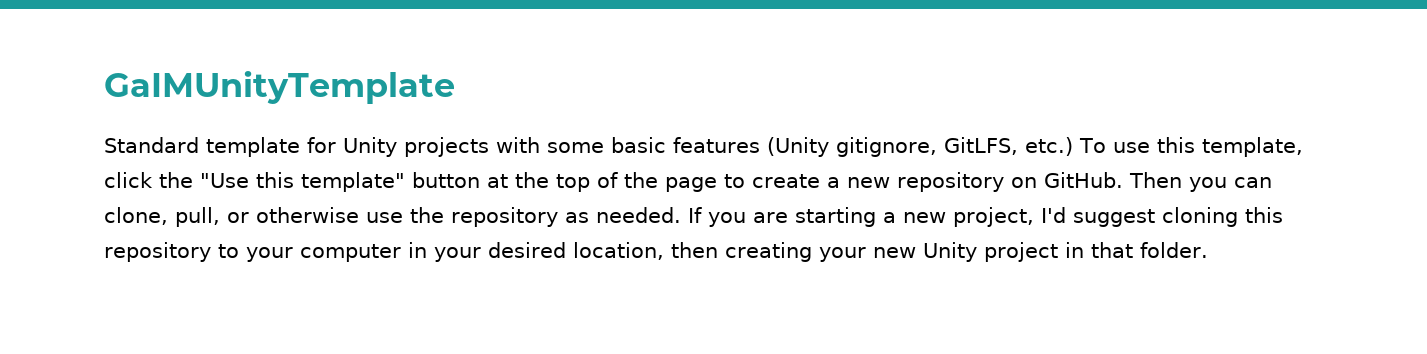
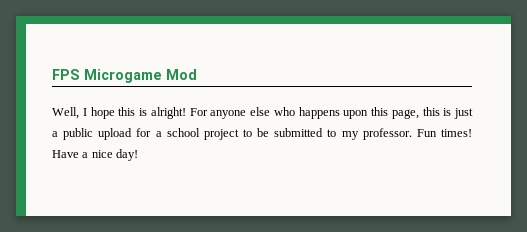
- GaIMUnityTemplate
- Standard template for Unity projects with some basic features (Unity gitignore, GitLFS, etc.) To use this template, click the "Use this template" button at the top of the page to create a new repository on GitHub. Then you can clone, pull, or otherwise use the repository as needed. If you are starting a new project, I'd suggest cloning this repository to your computer in your desired location, then creating your new Unity project in that folder.
+ FPS Microgame Mod
+ Well, I hope this is alright! For anyone else who happens upon this page, this is just a public upload for a school project to be submitted to my professor. Fun times! Have a nice day!

